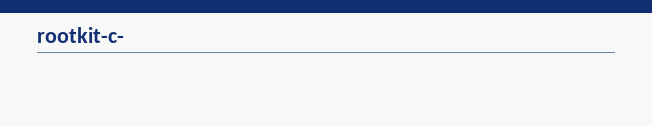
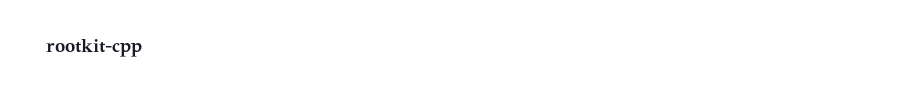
- rootkit-c-
+ rootkit-cpp

